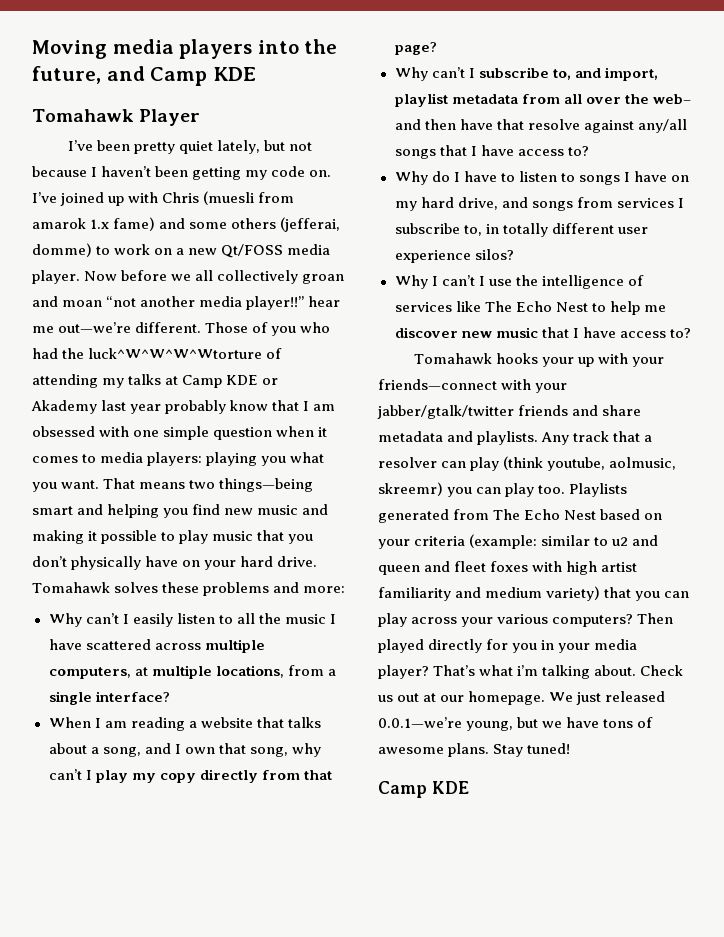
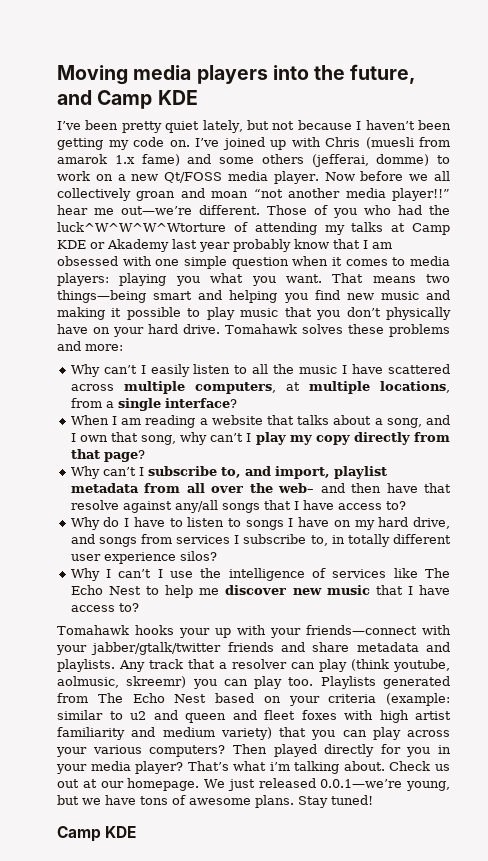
- Tomahawk Player

